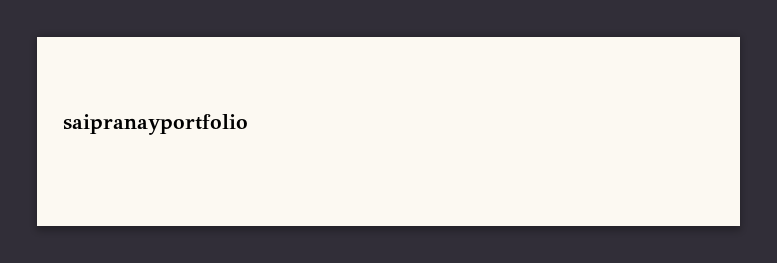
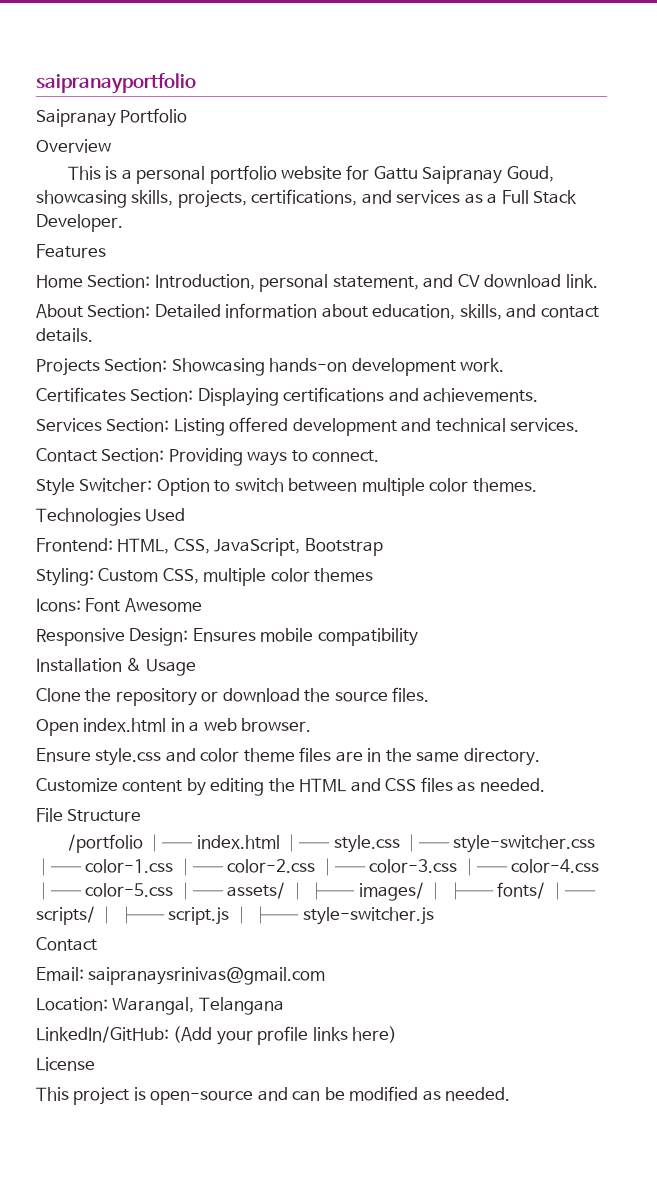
+ Saipranay Portfolio
+ Overview
+ This is a personal portfolio website for Gattu Saipranay Goud, showcasing skills, projects, certifications, and services as a Full Stack Developer.
+ Features
+ Home Section: Introduction, personal statement, and CV download link.
+ About Section: Detailed information about education, skills, and contact details.
+ Projects Section: Showcasing hands-on development work.
+ Certificates Section: Displaying certifications and achievements.
+ Services Section: Listing offered development and technical services.
+ Contact Section: Providing ways to connect.
+ Style Switcher: Option to switch between multiple color themes.
+ Technologies Used
+ Frontend: HTML, CSS, JavaScript, Bootstrap
+ Styling: Custom CSS, multiple color themes
+ Icons: Font Awesome
+ Responsive Design: Ensures mobile compatibility
+ Installation & Usage
+ Clone the repository or download the source files.
+ Open index.html in a web browser.
+ Ensure style.css and color theme files are in the same directory.
+ Customize content by editing the HTML and CSS files as needed.
+ File Structure
+ /portfolio │── index.html │── style.css │── style-switcher.css │── color-1.css │── color-2.css │── color-3.css │── color-4.css │── color-5.css │── assets/ │ ├── images/ │ ├── fonts/ │── scripts/ │ ├── script.js │ ├── style-switcher.js
+ Contact
+ Email: saipranaysrinivas@gmail.com
+ Location: Warangal, Telangana
+ LinkedIn/GitHub: (Add your profile links here)
+ License
+ This project is open-source and can be modified as needed.

